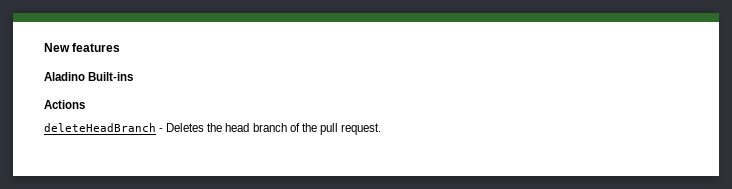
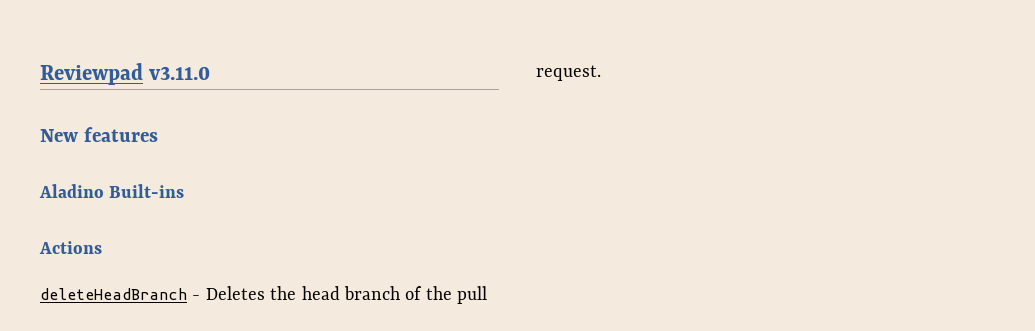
+ Reviewpad v3.11.0

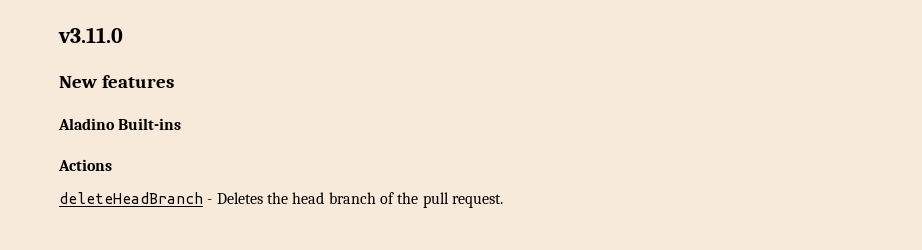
- Reviewpad v3.11.0
+ v3.11.0

